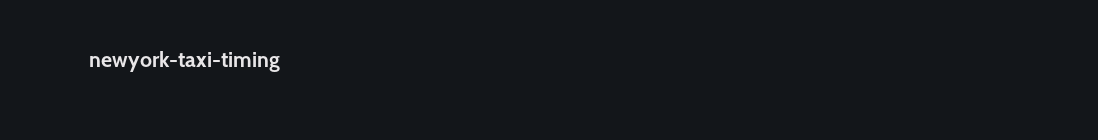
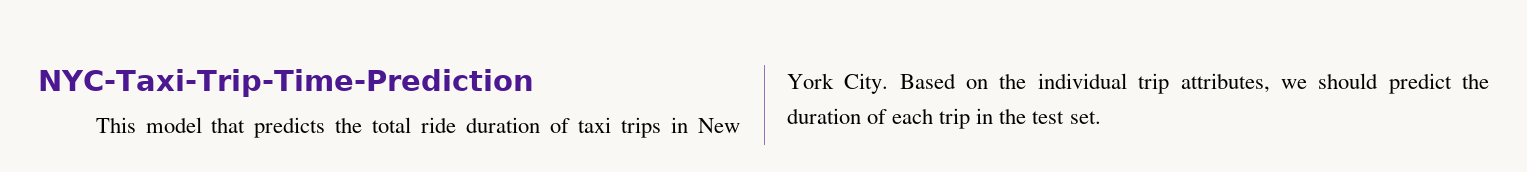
- newyork-taxi-timing
+ NYC-Taxi-Trip-Time-Prediction
+ This model that predicts the total ride duration of taxi trips in New York City. Based on the individual trip attributes, we should predict the duration of each trip in the test set.

